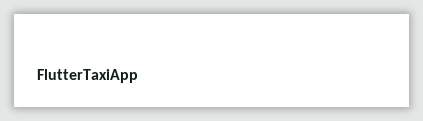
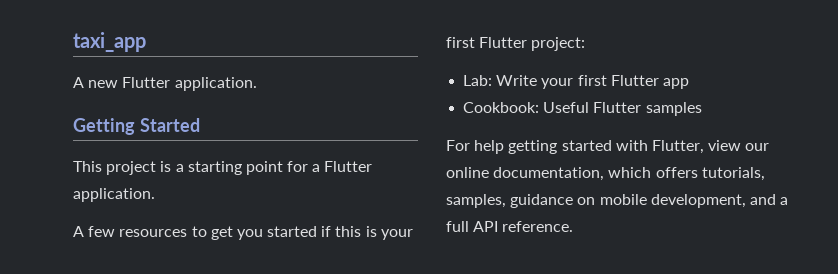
- FlutterTaxiApp
+ taxi_app
+ A new Flutter application.
+ Getting Started
+ This project is a starting point for a Flutter application.
+ A few resources to get you started if this is your first Flutter project:
+ Lab: Write your first Flutter app
+ Cookbook: Useful Flutter samples
+ For help getting started with Flutter, view our online documentation, which offers tutorials, samples, guidance on mobile development, and a full API reference.

